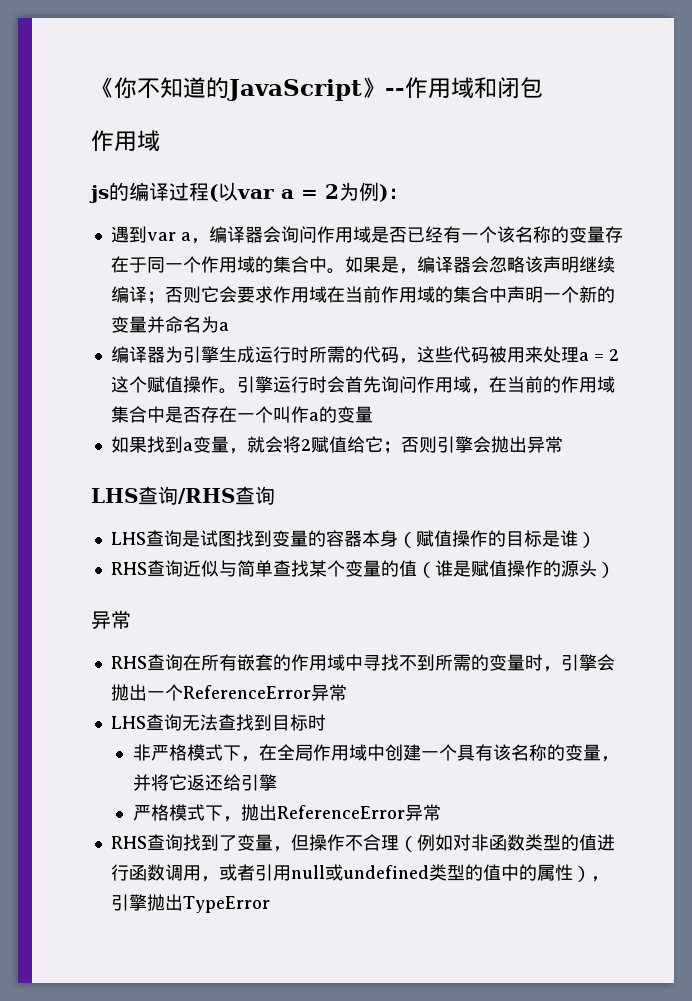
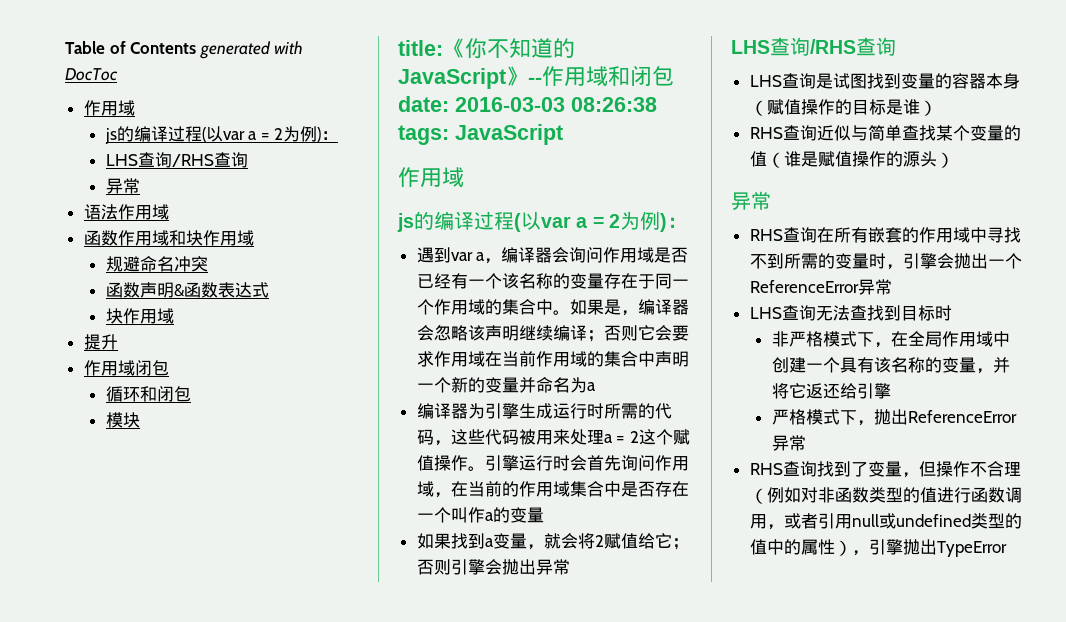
- 《你不知道的JavaScript》--作用域和闭包
+ Table of Contents generated with DocToc
+ 作用域
+ js的编译过程(以var a = 2为例)：
+ LHS查询/RHS查询
+ 异常
+ 语法作用域
+ 函数作用域和块作用域
+ 规避命名冲突
+ 函数声明&函数表达式
+ 块作用域
+ 提升
+ 作用域闭包
+ 循环和闭包
+ 模块
+ title:《你不知道的JavaScript》--作用域和闭包date: 2016-03-03 08:26:38 tags: JavaScript

